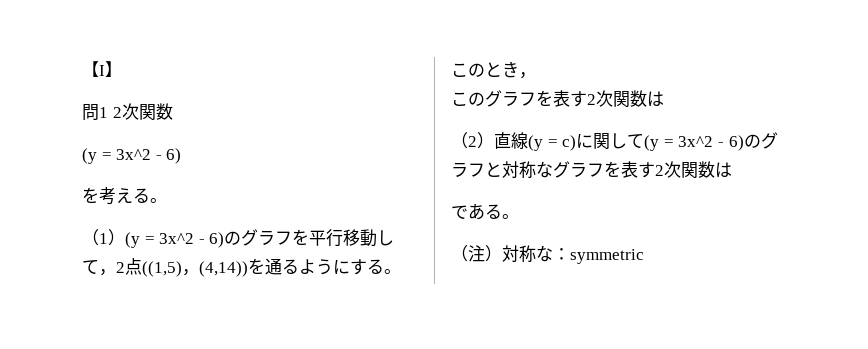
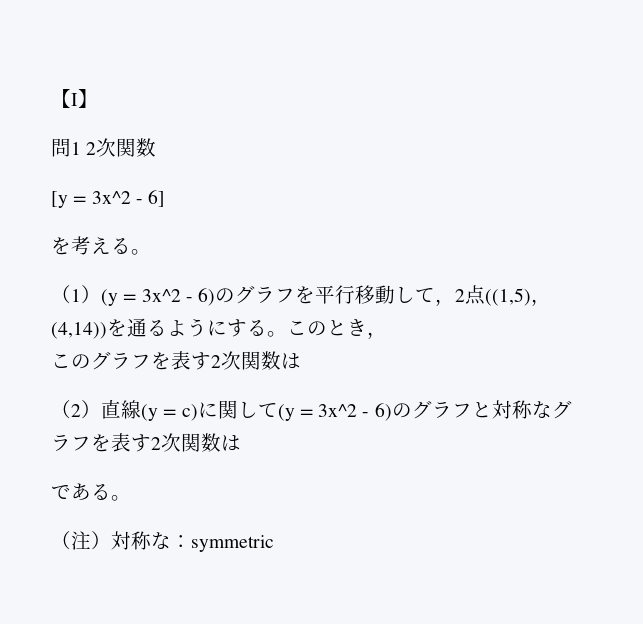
  問1 2次関数
- (y = 3x^2 - 6)
+ [y = 3x^2 - 6]

